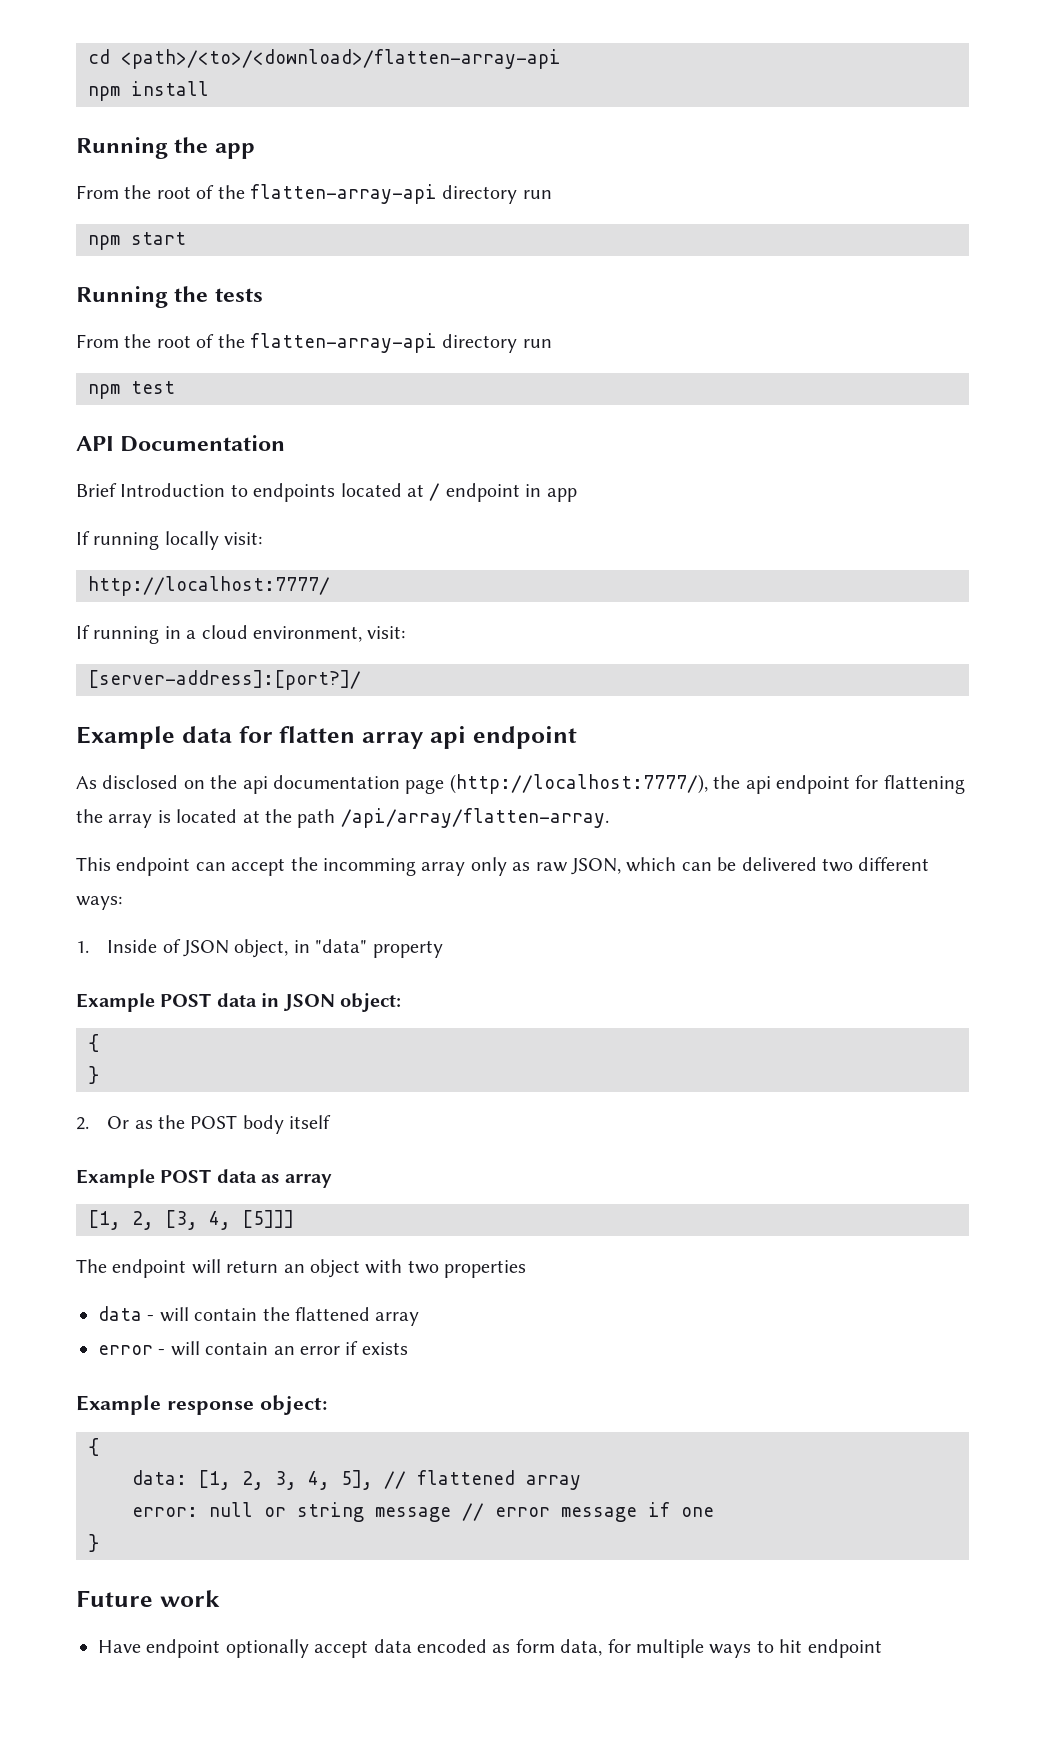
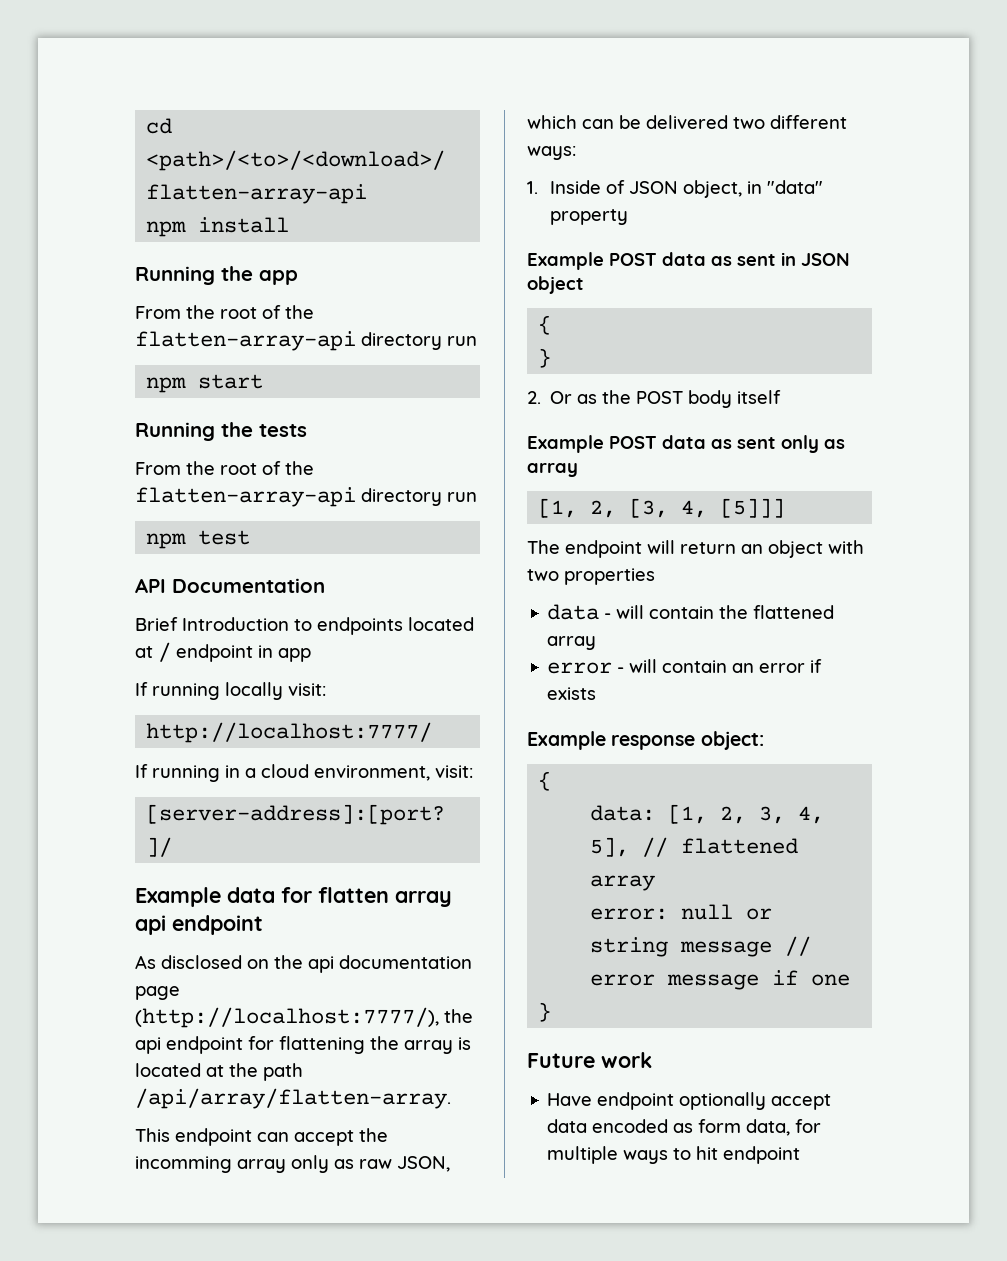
- Example POST data in JSON object:
+ Example POST data as sent in JSON object
- Example POST data as array
+ Example POST data as sent only as array

